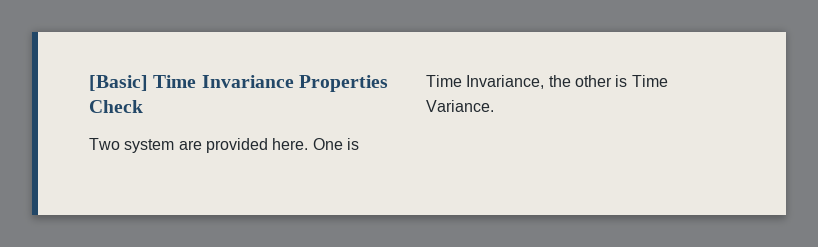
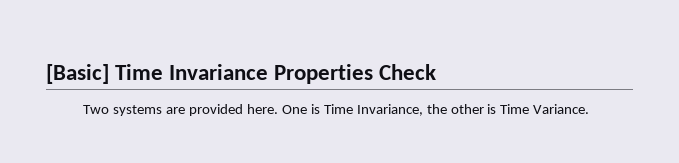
- Two system are provided here.
+ Two systems are provided here.

